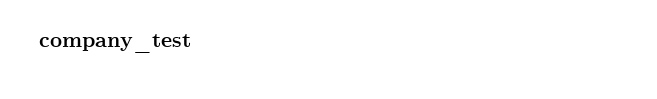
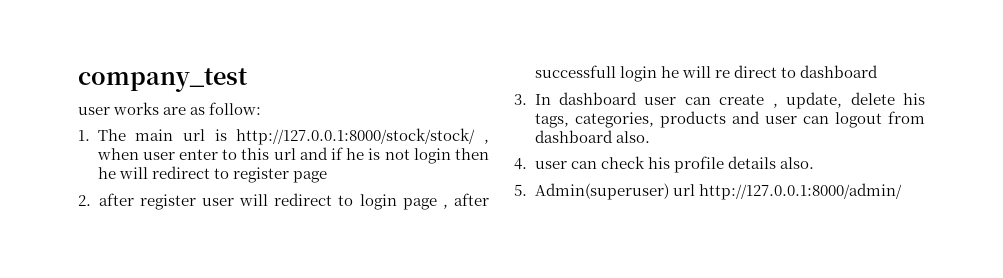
+ user works are as follow:
+ 1. The main url is http://127.0.0.1:8000/stock/stock/ , when user enter to this url and if he is not login then he will redirect to register page
+ 2. after register user will redirect to login page , after successfull login he will re direct to dashboard
+ 3. In dashboard user can create , update, delete his tags, categories, products and user can logout from dashboard also.
+ 4. user can check his profile details also.
+ 5. Admin(superuser) url http://127.0.0.1:8000/admin/

